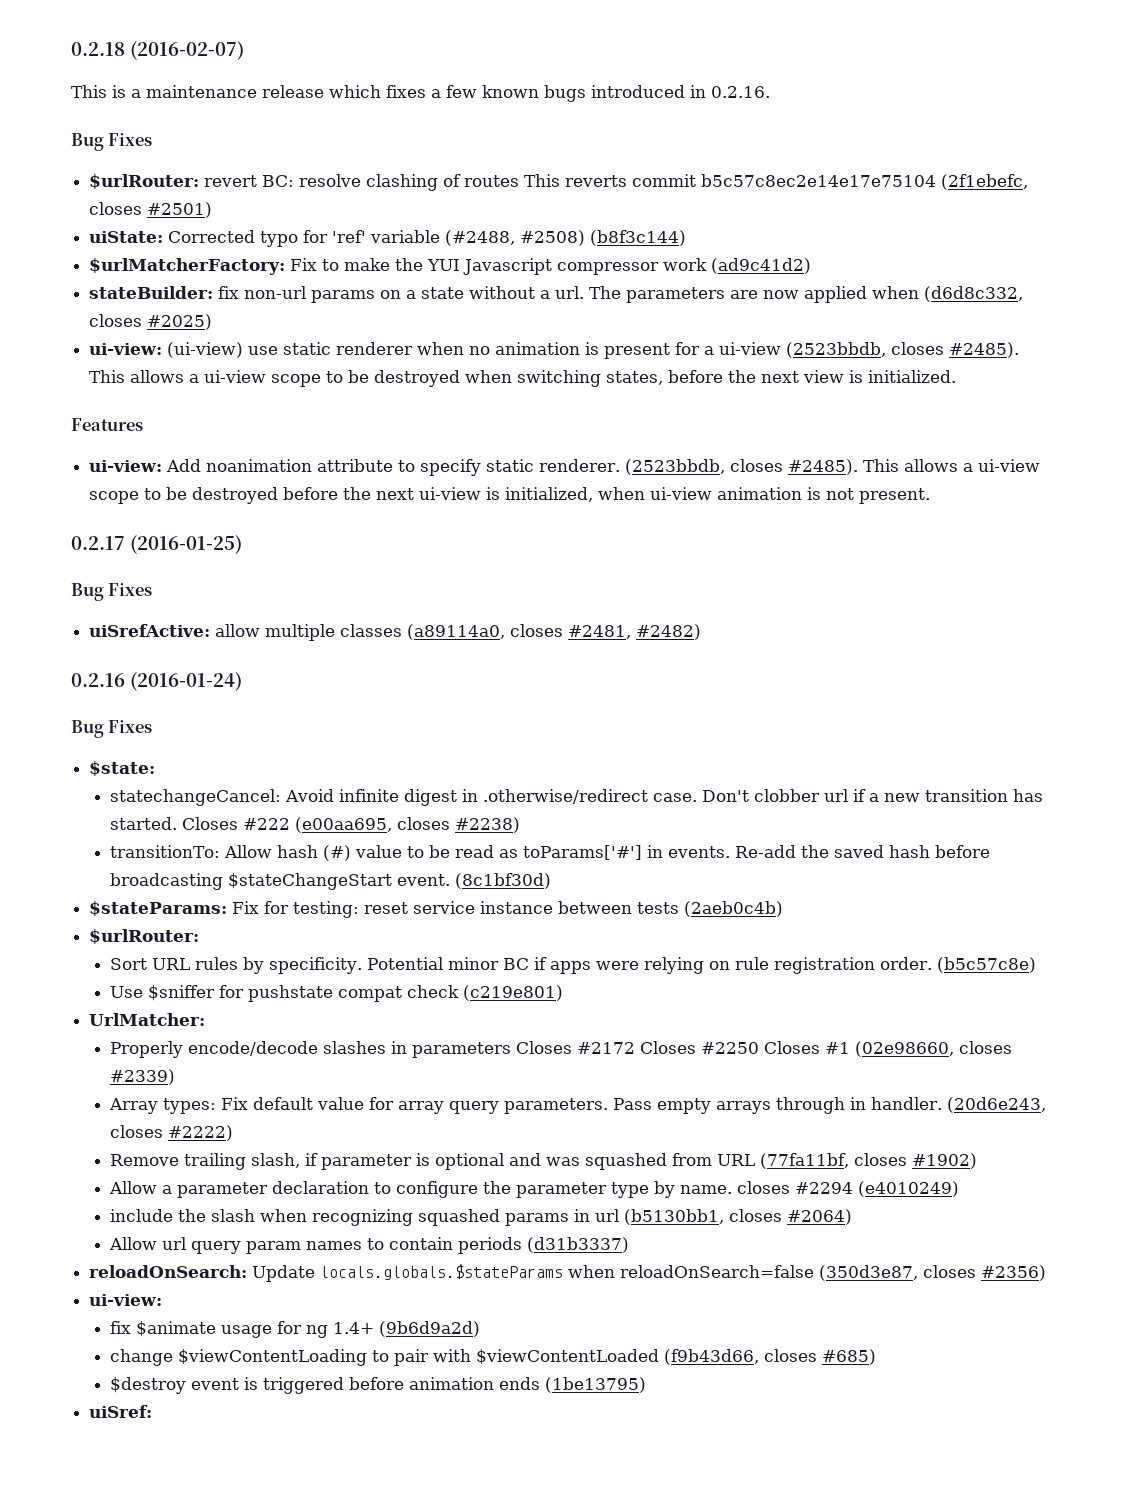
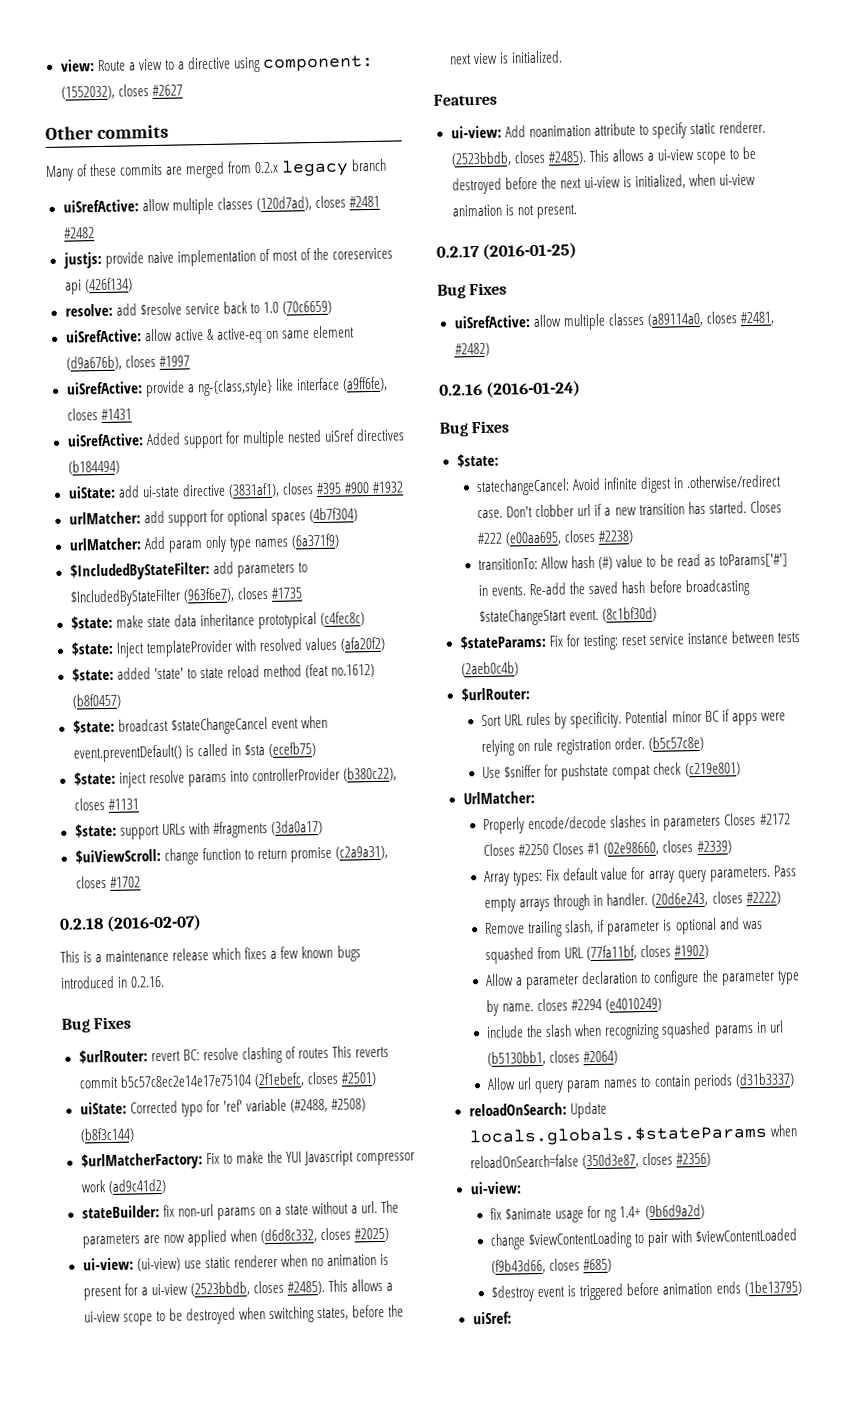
+ view: Route a view to a directive using component: (1552032), closes #2627
+ Other commits
+ Many of these commits are merged from 0.2.x legacy branch
+ uiSrefActive: allow multiple classes (120d7ad), closes #2481 #2482
+ justjs: provide naive implementation of most of the coreservices api (426f134)
+ resolve: add $resolve service back to 1.0 (70c6659)
+ uiSrefActive: allow active & active-eq on same element (d9a676b), closes #1997
+ uiSrefActive: provide a ng-{class,style} like interface (a9ff6fe), closes #1431
+ uiSrefActive: Added support for multiple nested uiSref directives (b184494)
+ uiState: add ui-state directive (3831af1), closes #395 #900 #1932
+ urlMatcher: add support for optional spaces (4b7f304)
+ urlMatcher: Add param only type names (6a371f9)
+ $IncludedByStateFilter: add parameters to $IncludedByStateFilter (963f6e7), closes #1735
+ $state: make state data inheritance prototypical (c4fec8c)
+ $state: Inject templateProvider with resolved values (afa20f2)
+ $state: added 'state' to state reload method (feat no.1612) (b8f0457)
+ $state: broadcast $stateChangeCancel event when event.preventDefault() is called in $sta (ecefb75)
+ $state: inject resolve params into controllerProvider (b380c22), closes #1131
+ $state: support URLs with #fragments (3da0a17)
+ $uiViewScroll: change function to return promise (c2a9a31), closes #1702

